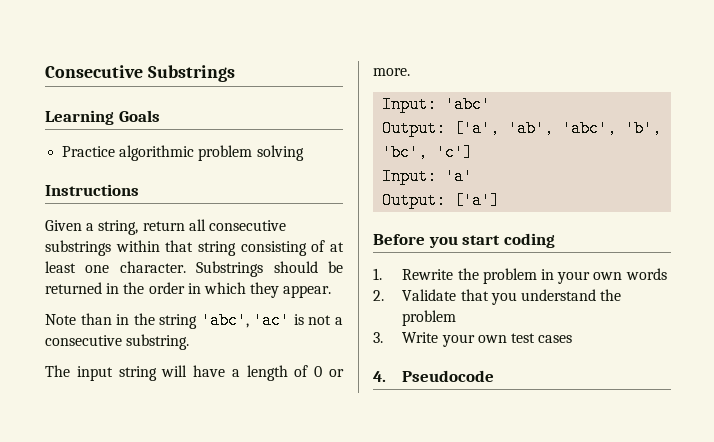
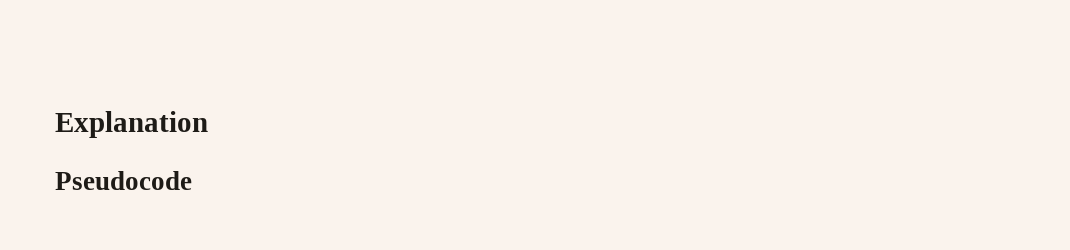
- Consecutive Substrings
- Learning Goals
- Practice algorithmic problem solving
- Instructions
- Given a string, return all consecutive substrings within that string consisting of at least one character. Substrings should be returned in the order in which they appear.
- Note than in the string 'abc', 'ac' is not a consecutive substring.
- The input string will have a length of 0 or more.
- Input: 'abc'
- Output: ['a', 'ab', 'abc', 'b', 'bc', 'c']
- Input: 'a'
- Output: ['a']
- Before you start coding
- 1. Rewrite the problem in your own words
- 2. Validate that you understand the problem
- 3. Write your own test cases
- 4. Pseudocode
+ Explanation
+ Pseudocode

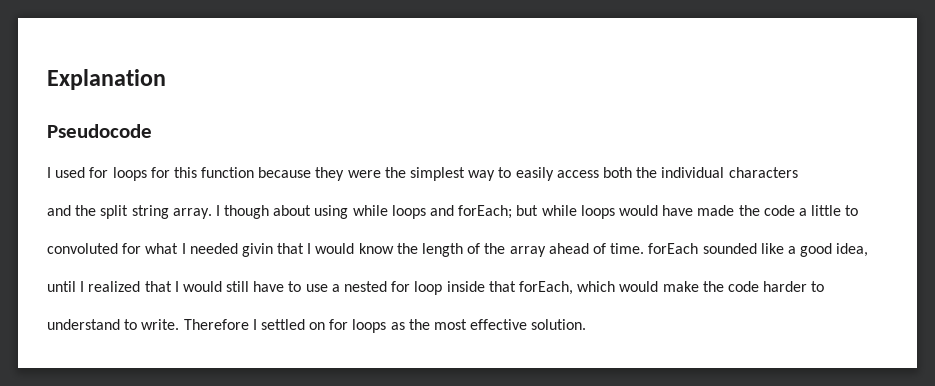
+ I used for loops for this function because they were the simplest way to easily access both the individual characters
+ and the split string array. I though about using while loops and forEach; but while loops would have made the code a little to
+ convoluted for what I needed givin that I would know the length of the array ahead of time. forEach sounded like a good idea,
+ until I realized that I would still have to use a nested for loop inside that forEach, which would make the code harder to
+ understand to write. Therefore I settled on for loops as the most effective solution.

